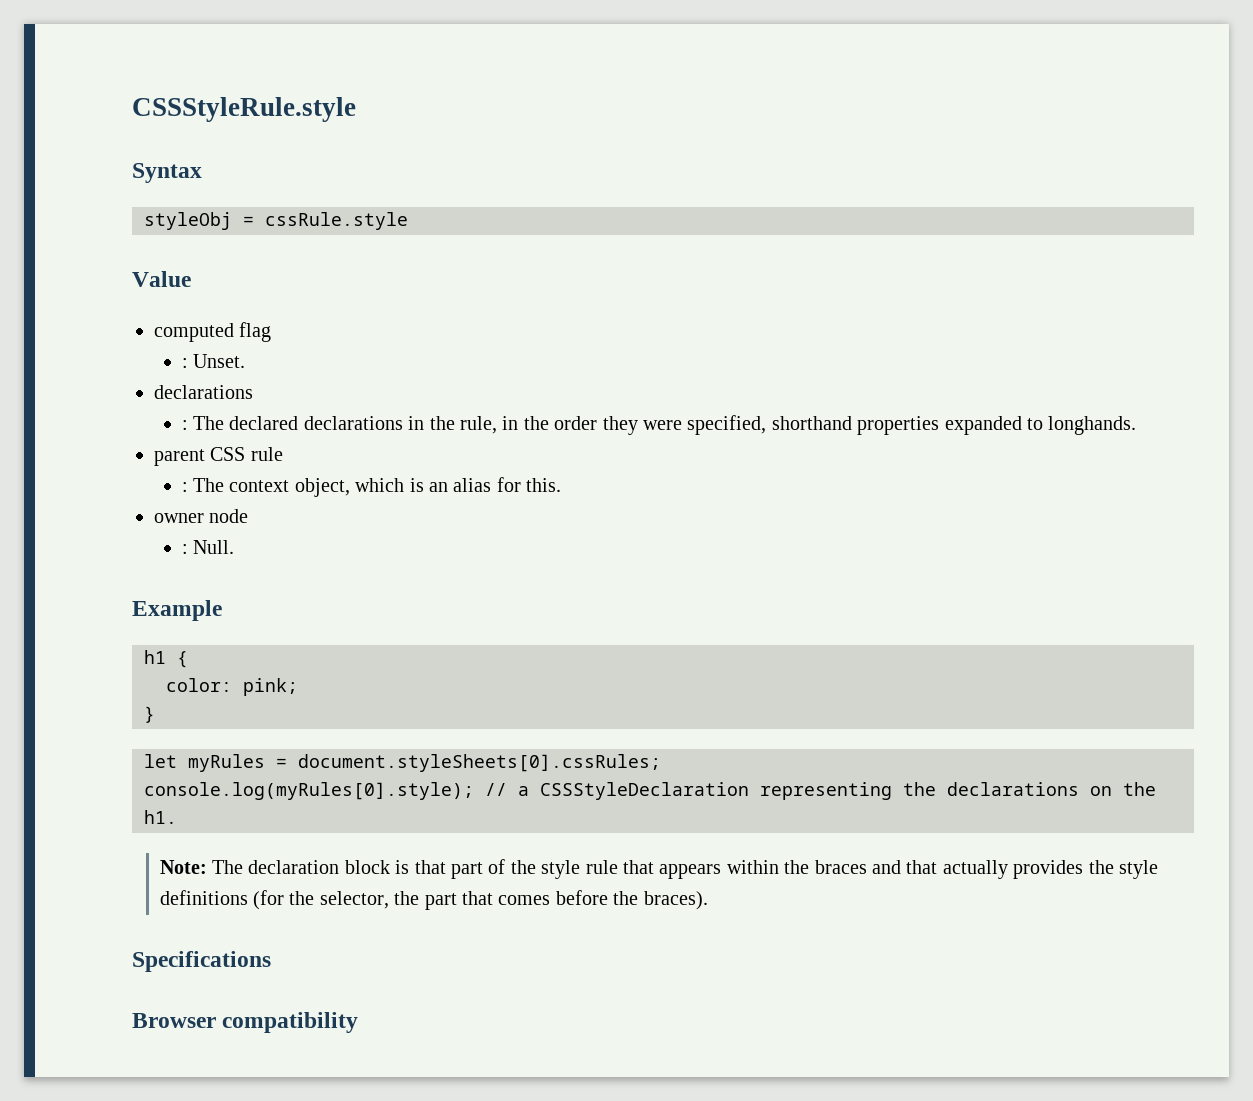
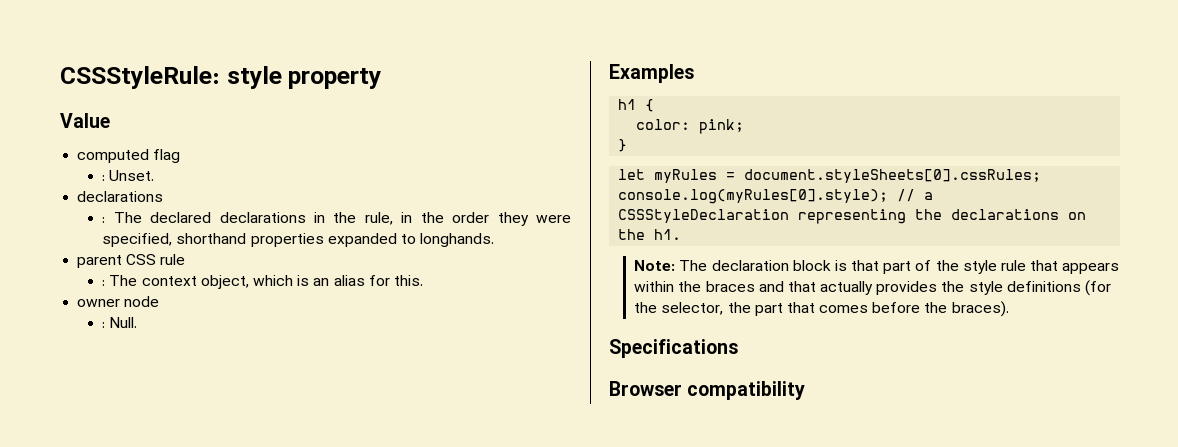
- CSSStyleRule.style
- Syntax
- styleObj = cssRule.style
+ CSSStyleRule: style property
- Example
+ Examples

